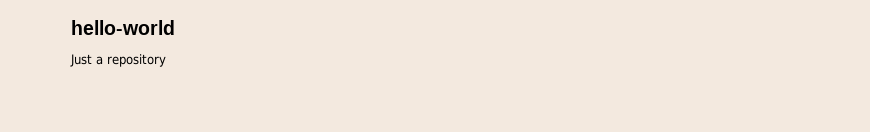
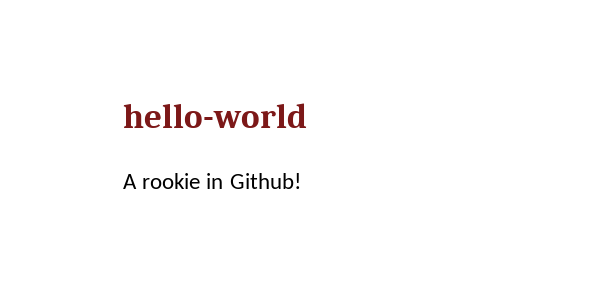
- Just a repository
+ A rookie in Github!

